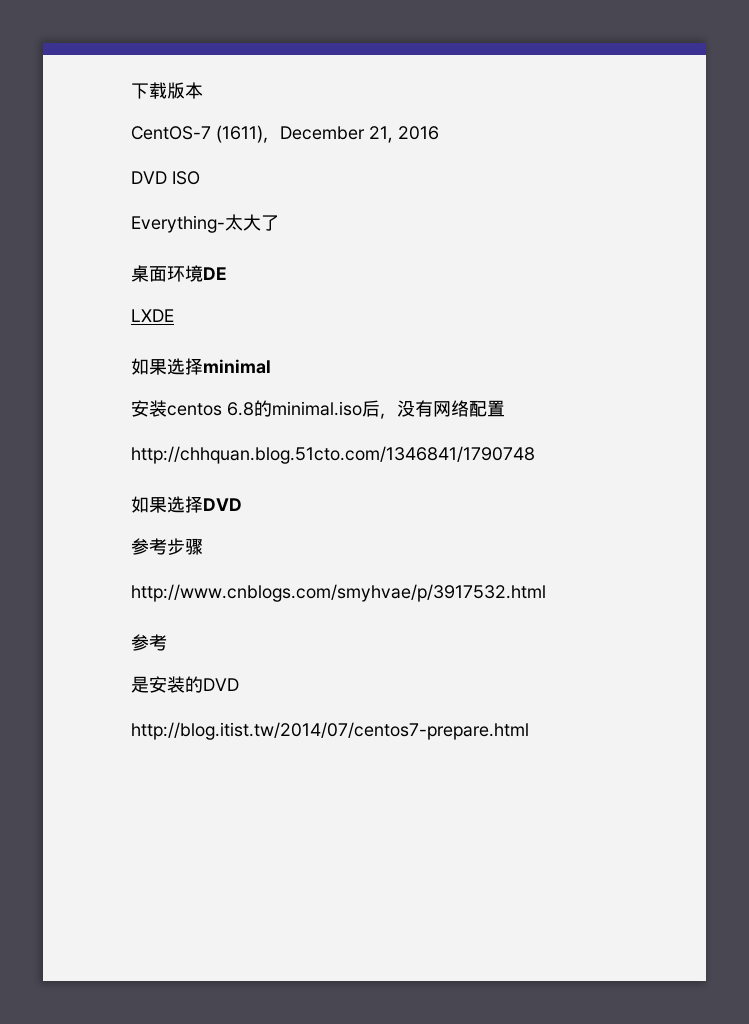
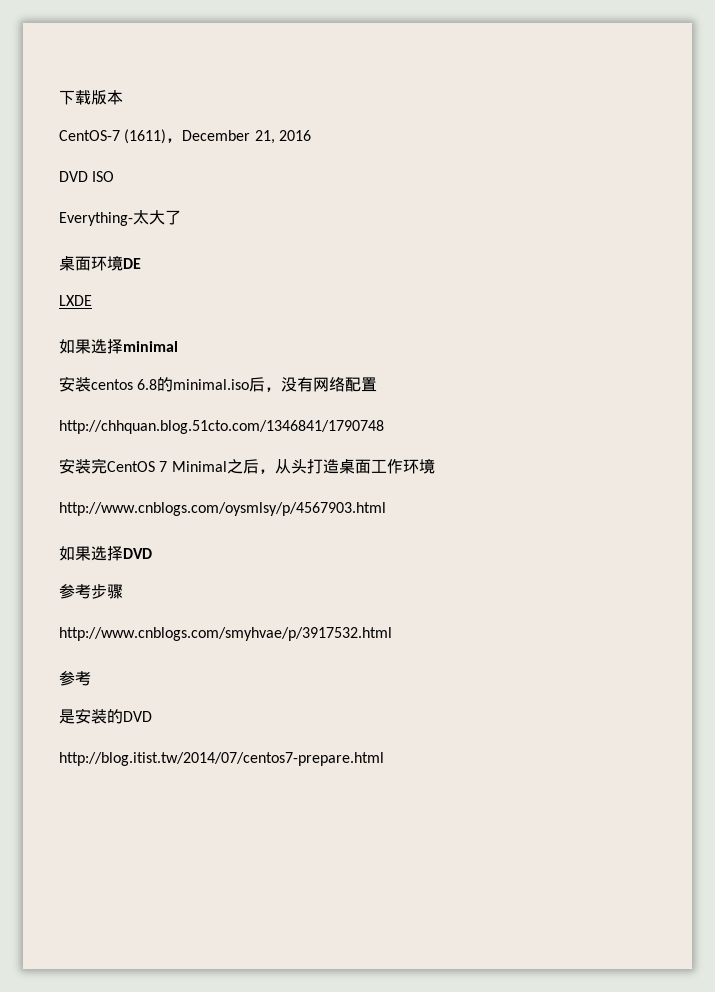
+ 安装完CentOS 7 Minimal之后，从头打造桌面工作环境
+ http://www.cnblogs.com/oysmlsy/p/4567903.html

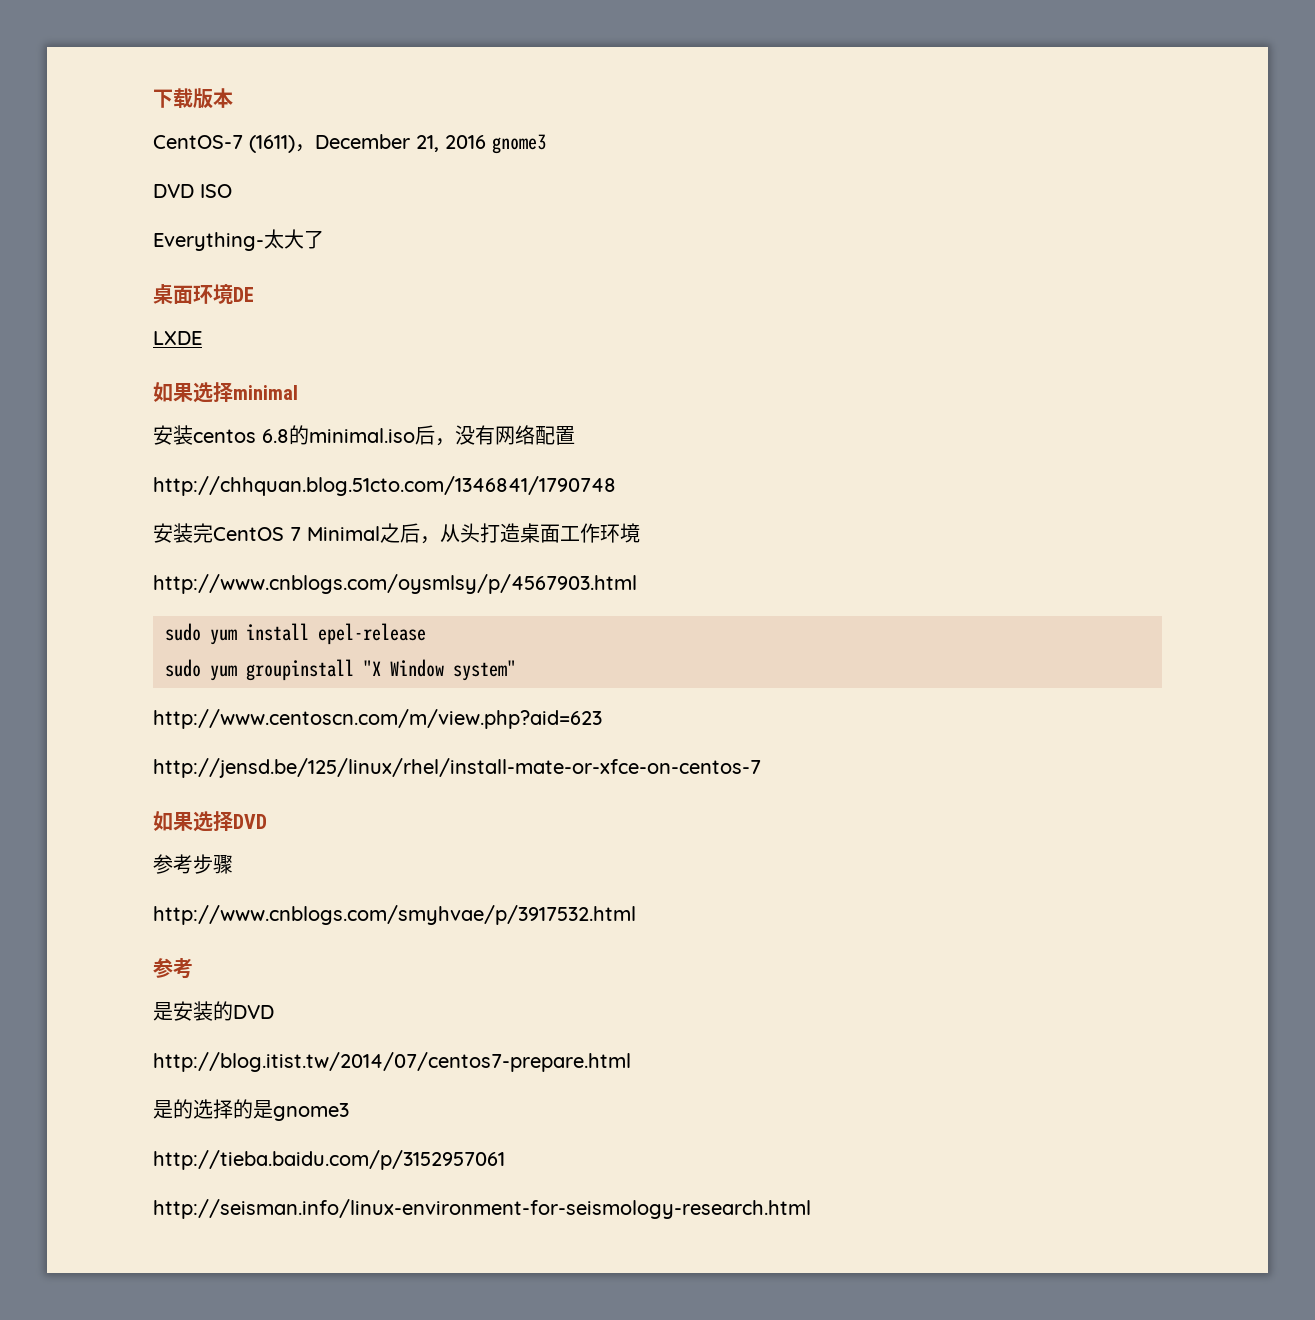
- CentOS-7 (1611)，December 21, 2016
+ CentOS-7 (1611)，December 21, 2016 gnome3
+ sudo yum install epel-release
+ sudo yum groupinstall "X Window system"
+ http://www.centoscn.com/m/view.php?aid=623
+ http://jensd.be/125/linux/rhel/install-mate-or-xfce-on-centos-7
+ 是的选择的是gnome3
+ http://tieba.baidu.com/p/3152957061
+ http://seisman.info/linux-environment-for-seismology-research.html

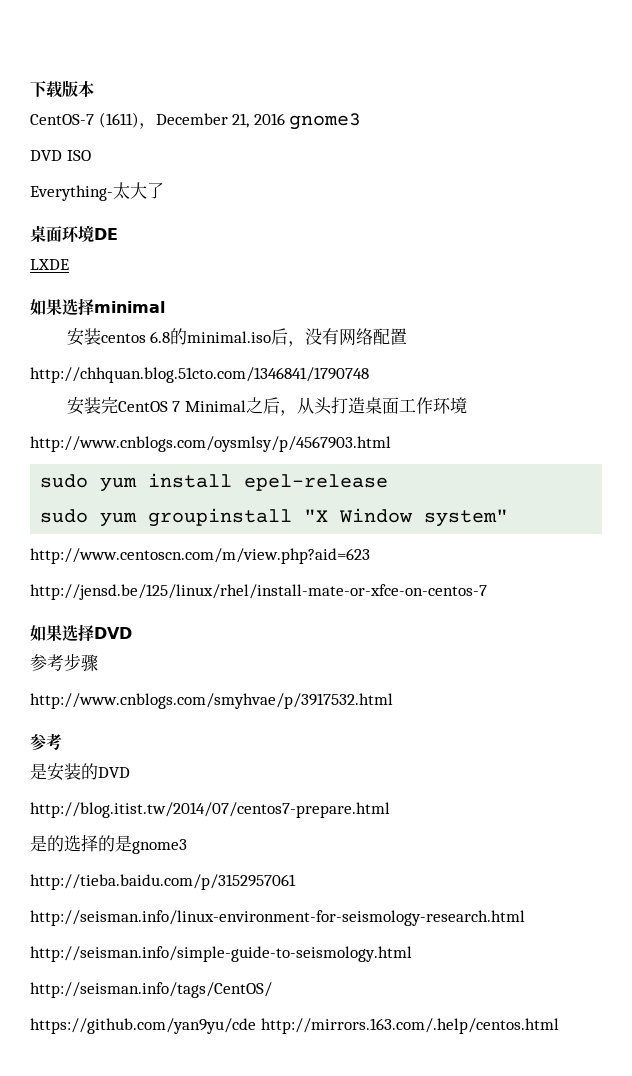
+ http://seisman.info/simple-guide-to-seismology.html
+ http://seisman.info/tags/CentOS/
+ https://github.com/yan9yu/cde http://mirrors.163.com/.help/centos.html

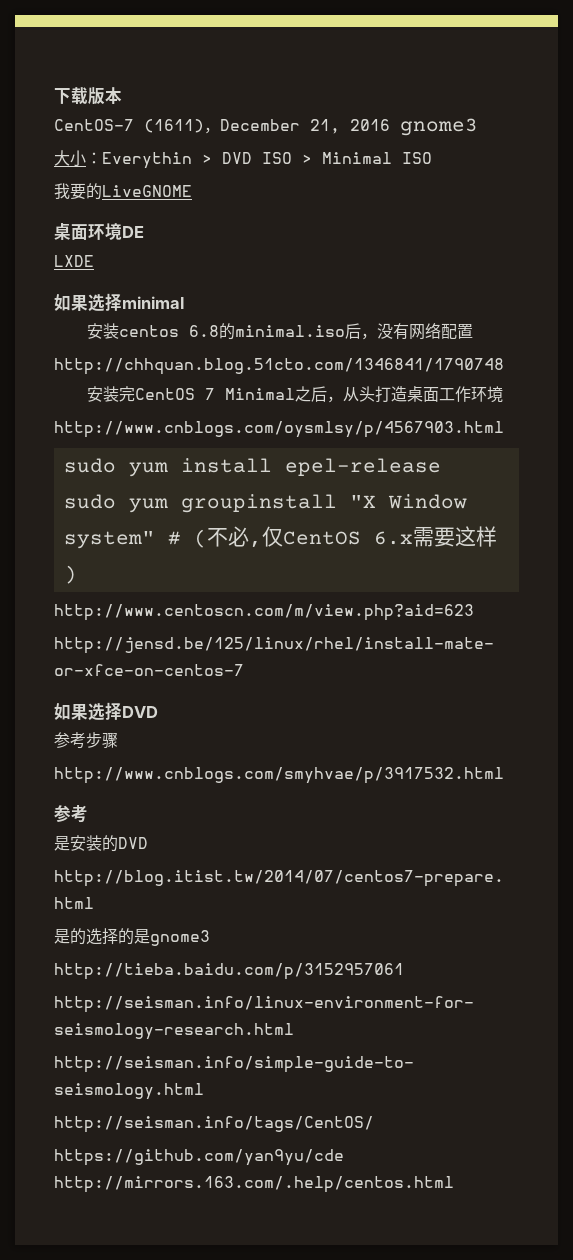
- DVD ISO
- Everything-太大了
+ 大小：Everythin > DVD ISO > Minimal ISO
+ 我要的LiveGNOME
- sudo yum groupinstall "X Window system"
+ sudo yum groupinstall "X Window system" # (不必,仅CentOS 6.x需要这样)

